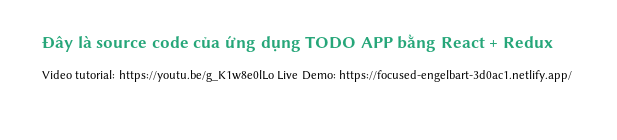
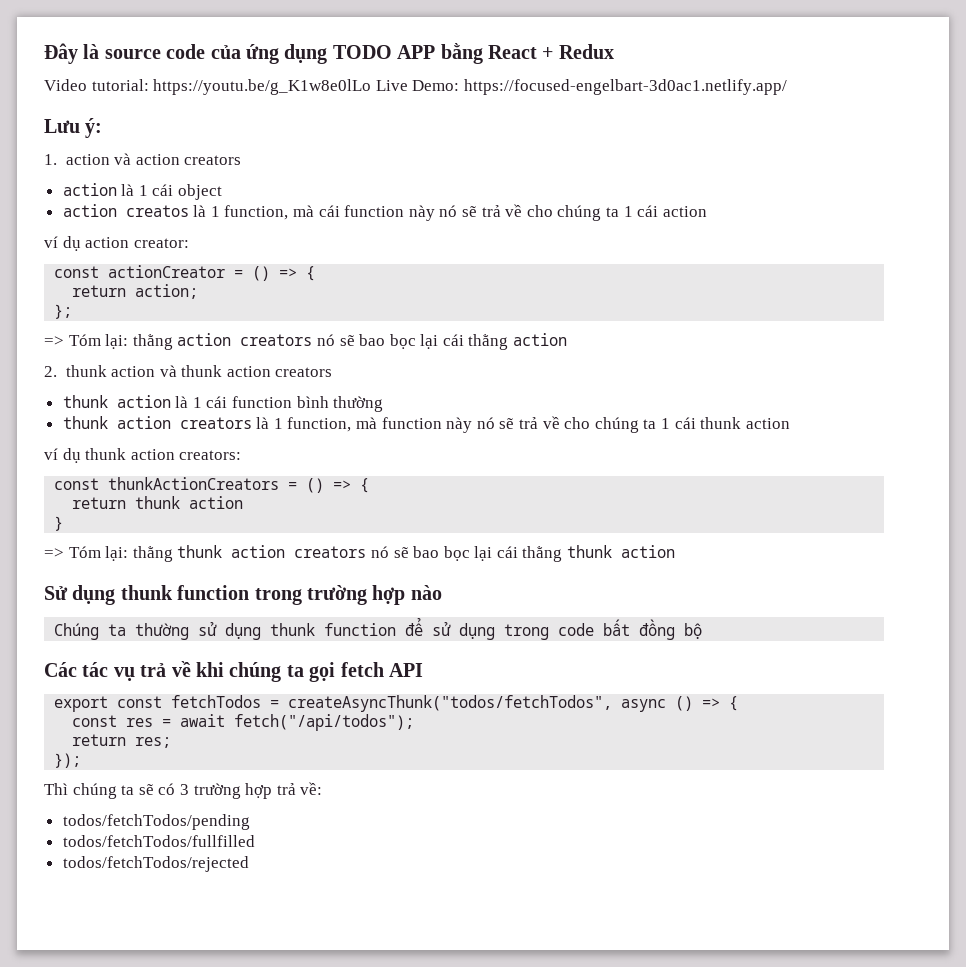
+ Lưu ý:
+ 1. action và action creators
+ action là 1 cái object
+ action creatos là 1 function, mà cái function này nó sẽ trả về cho chúng ta 1 cái action
+ ví dụ action creator:
+ const actionCreator = () => {
+ return action;
+ };
+ => Tóm lại: thằng action creators nó sẽ bao bọc lại cái thằng action
+ 2. thunk action và thunk action creators
+ thunk action là 1 cái function bình thường
+ thunk action creators là 1 function, mà function này nó sẽ trả về cho chúng ta 1 cái thunk action
+ ví dụ thunk action creators:
+ const thunkActionCreators = () => {
+ return thunk action
+ }
+ => Tóm lại: thằng thunk action creators nó sẽ bao bọc lại cái thằng thunk action
+ Sử dụng thunk function trong trường hợp nào
+ Chúng ta thường sử dụng thunk function để sử dụng trong code bất đồng bộ
+ Các tác vụ trả về khi chúng ta gọi fetch API
+ export const fetchTodos = createAsyncThunk("todos/fetchTodos", async () => {
+ const res = await fetch("/api/todos");
+ return res;
+ });
+ Thì chúng ta sẽ có 3 trường hợp trả về:
+ todos/fetchTodos/pending
+ todos/fetchTodos/fullfilled
+ todos/fetchTodos/rejected

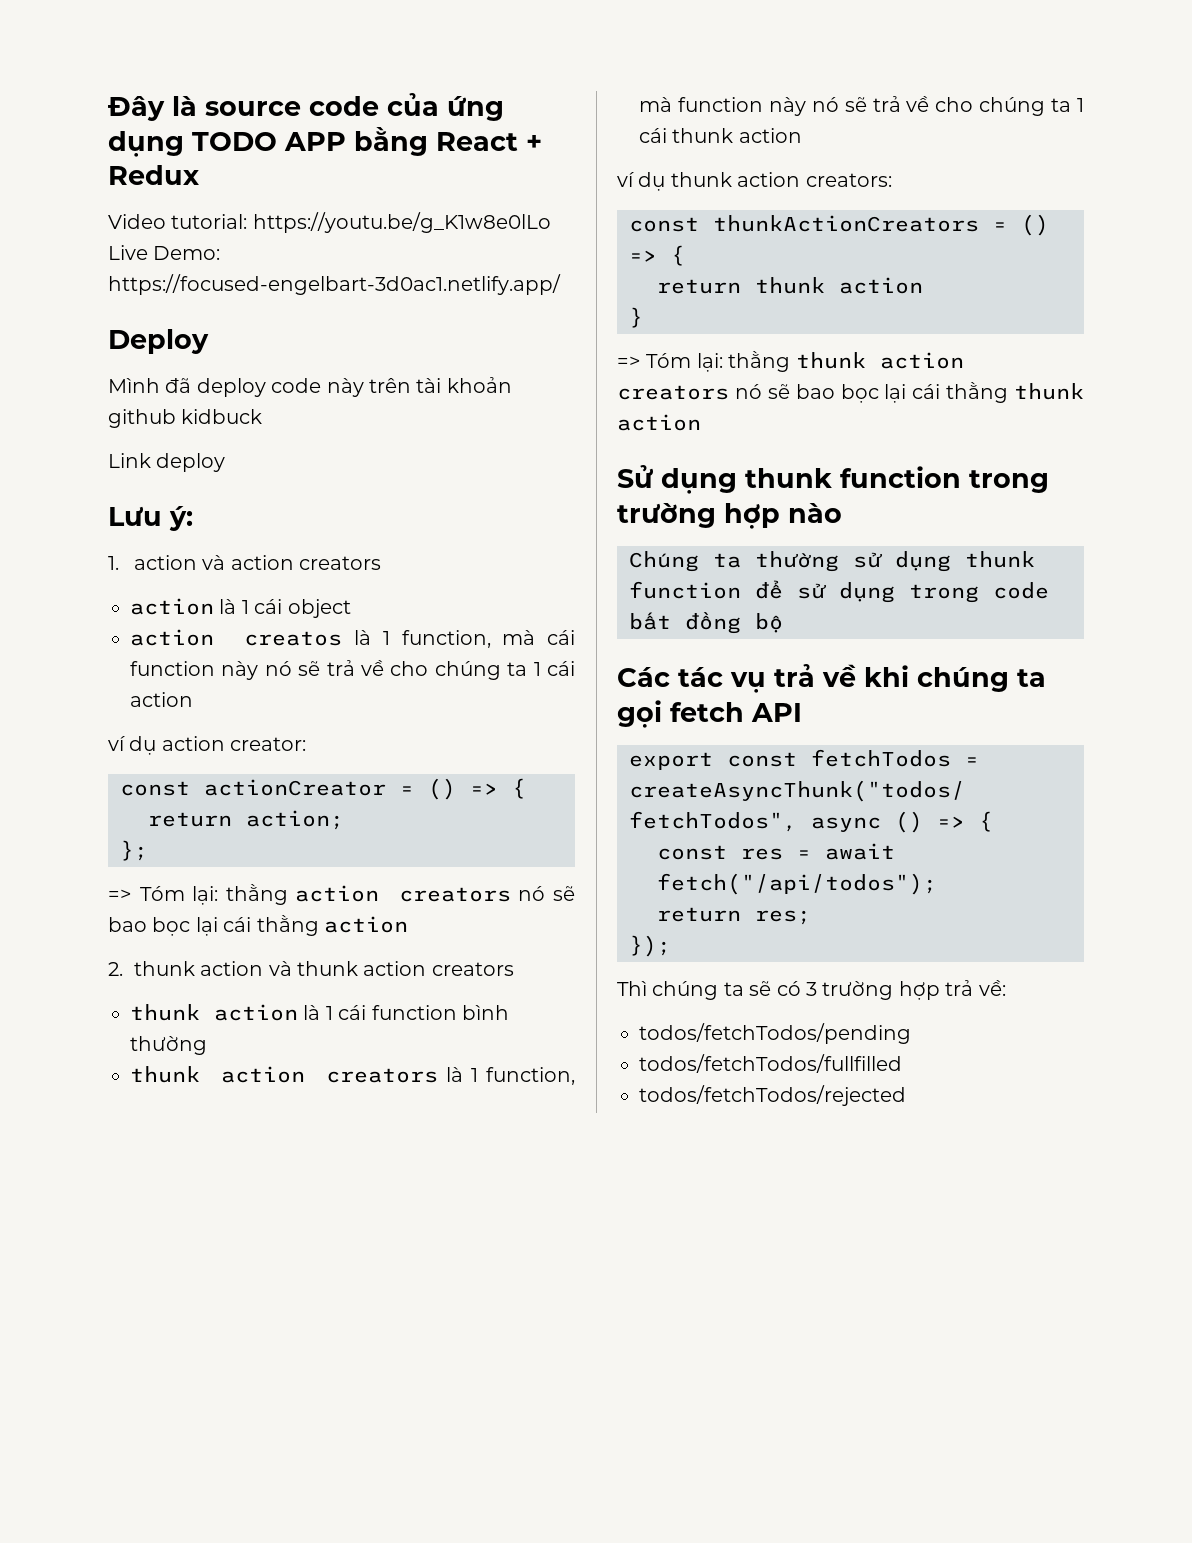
+ Deploy
+ Mình đã deploy code này trên tài khoản github kidbuck
+ Link deploy

